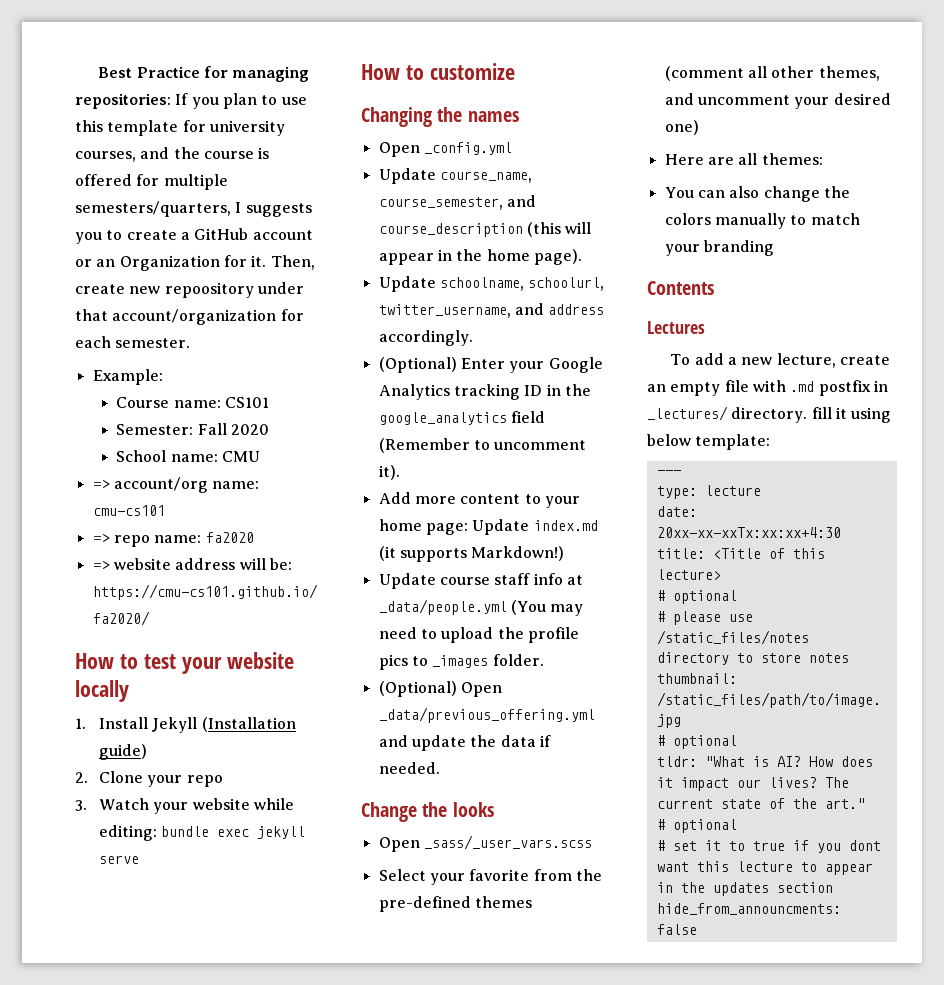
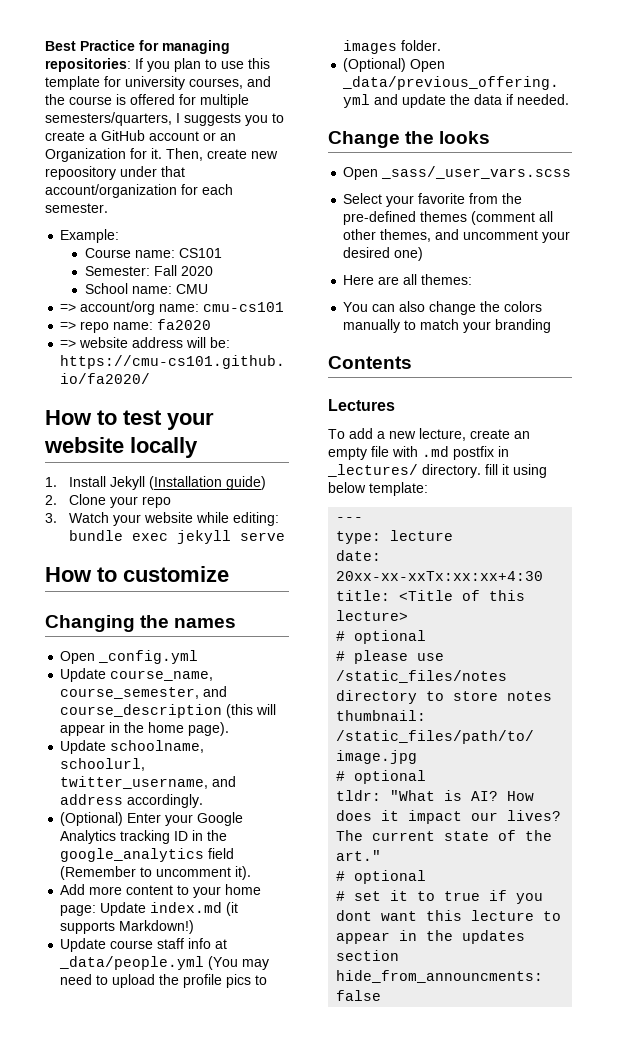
- Update course staff info at _data/people.yml (You may need to upload the profile pics to _images folder.
+ Update course staff info at _data/people.yml (You may need to upload the profile pics to images folder.

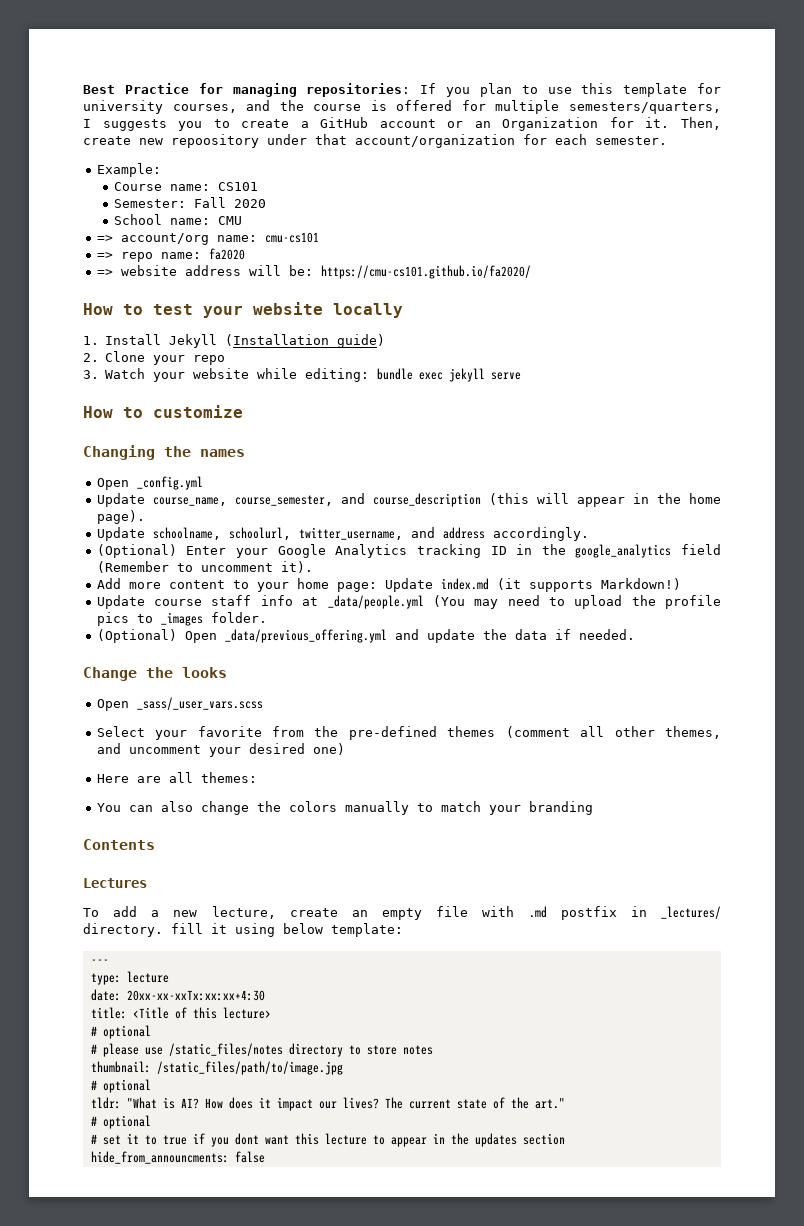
- Update course staff info at _data/people.yml (You may need to upload the profile pics to images folder.
+ Update course staff info at _data/people.yml (You may need to upload the profile pics to _images folder.

